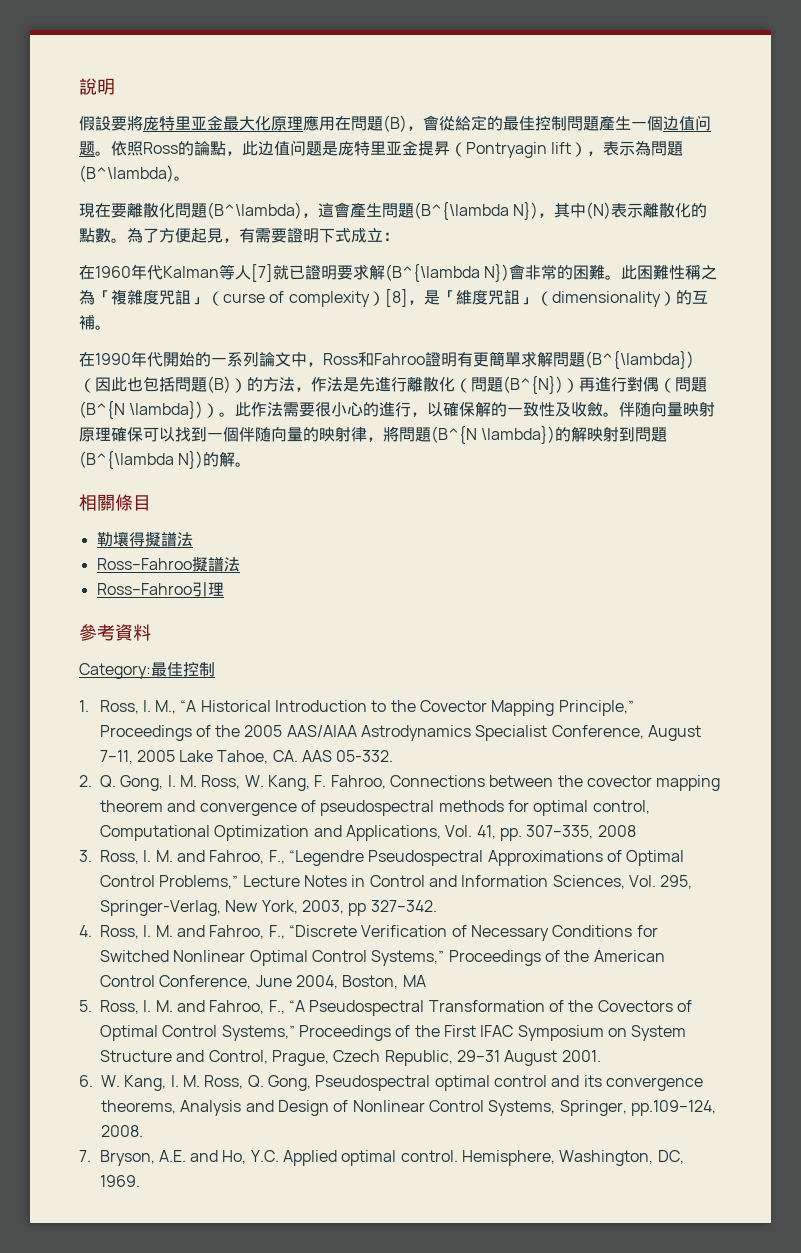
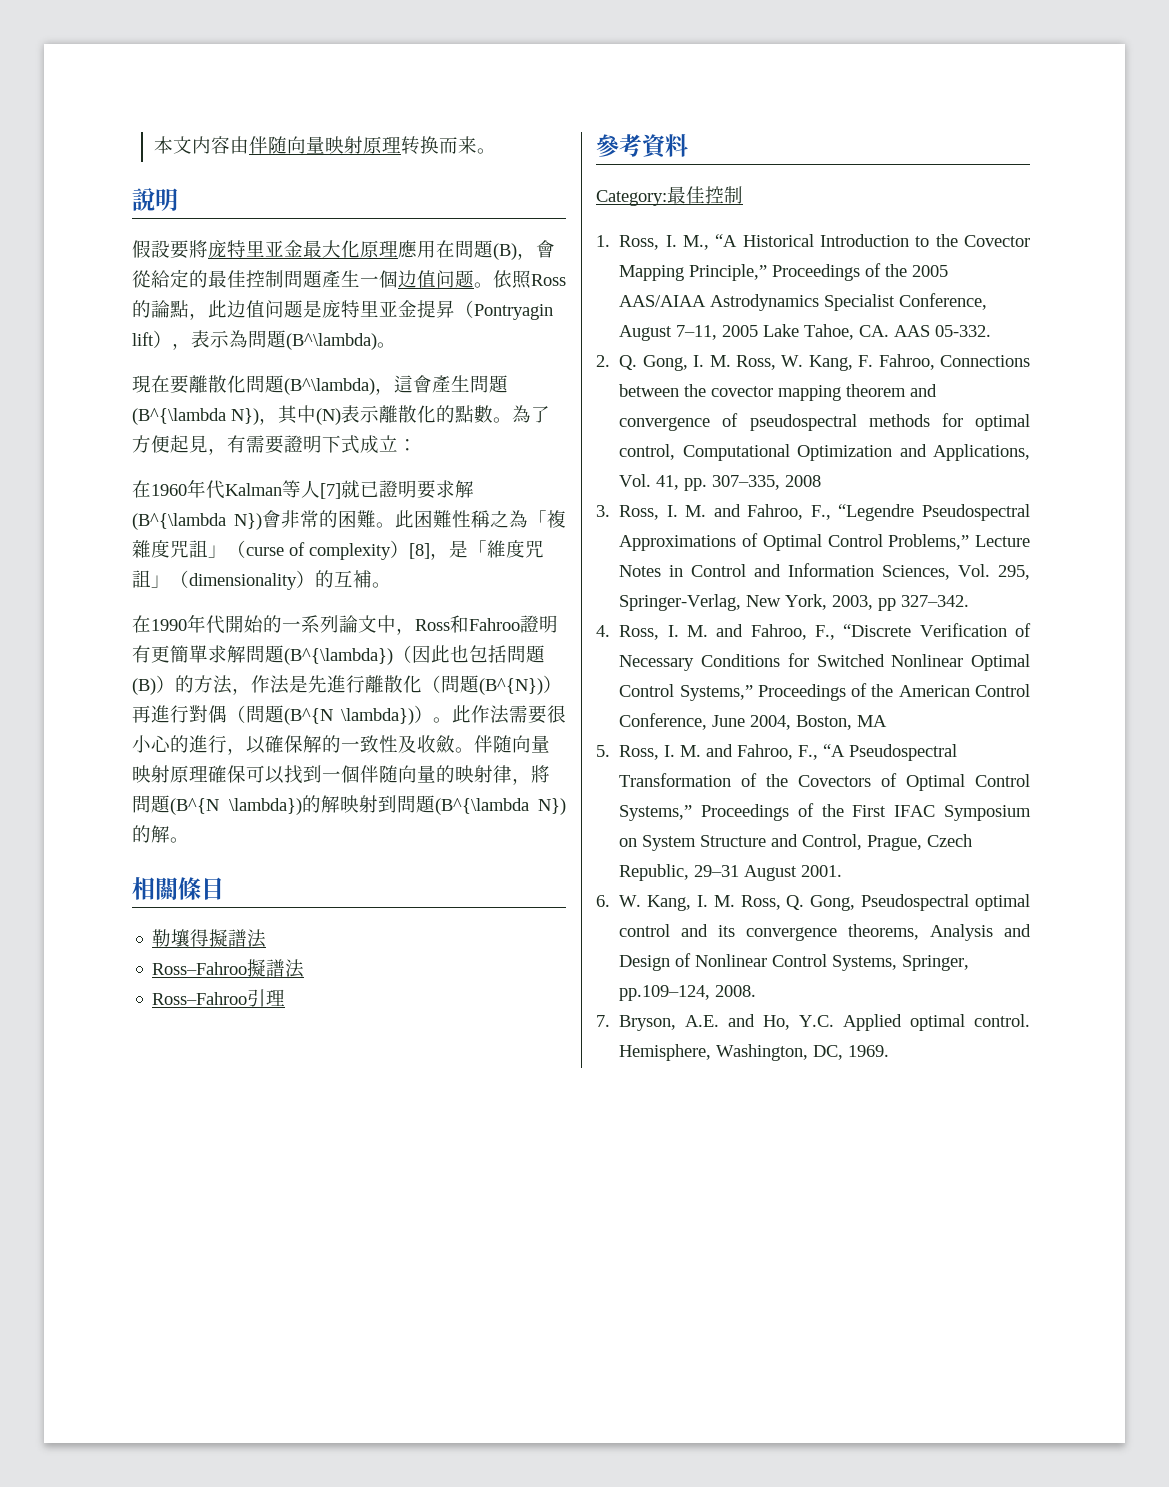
+ 本文内容由伴随向量映射原理转换而来。

